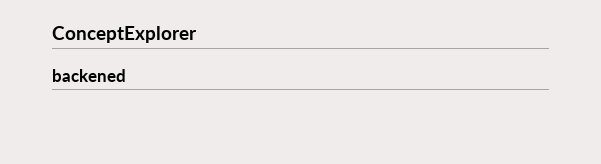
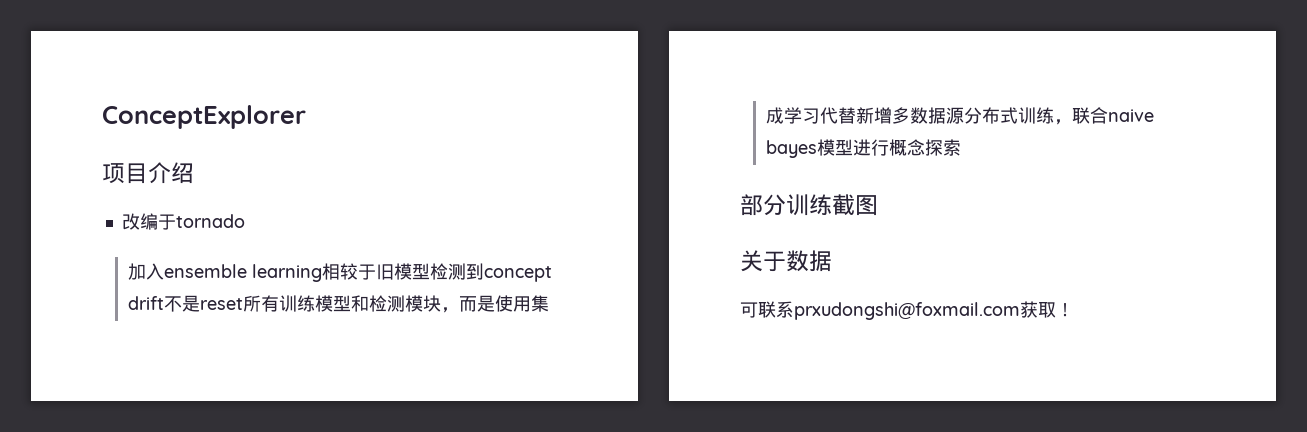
- backened
+ 项目介绍
+ 改编于tornado
+ 加入ensemble learning相较于旧模型检测到concept drift不是reset所有训练模型和检测模块，而是使用集成学习代替新增多数据源分布式训练，联合naive bayes模型进行概念探索
+ 部分训练截图
+ 关于数据
+ 可联系prxudongshi@foxmail.com获取！

